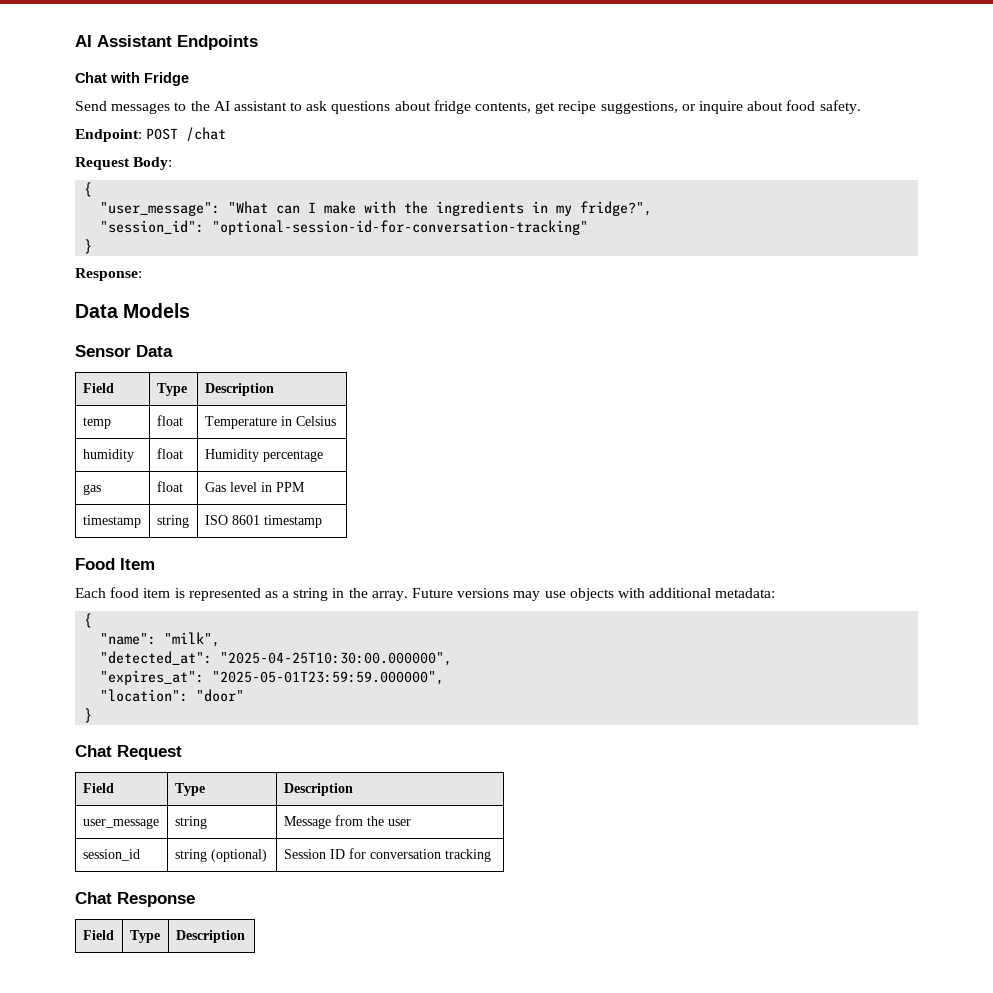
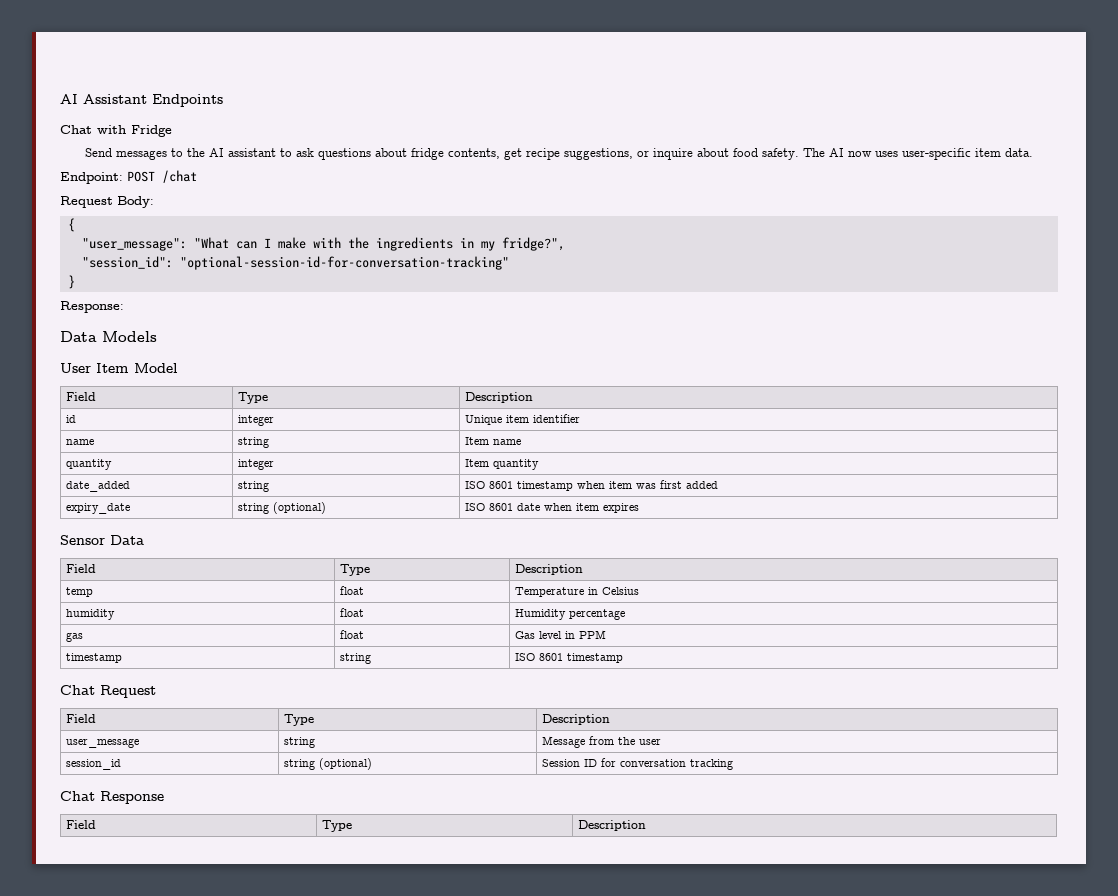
+ The AI now uses user-specific item data.
+ User Item Model
+ Field | Type | Description
+ id | integer | Unique item identifier
+ name | string | Item name
+ quantity | integer | Item quantity
+ date_added | string | ISO 8601 timestamp when item was first added
+ expiry_date | string (optional) | ISO 8601 date when item expires
- Food Item
- Each food item is represented as a string in the array. Future versions may use objects with additional metadata:
- {
- "name": "milk",
- "detected_at": "2025-04-25T10:30:00.000000",
- "expires_at": "2025-05-01T23:59:59.000000",
- "location": "door"
- }

